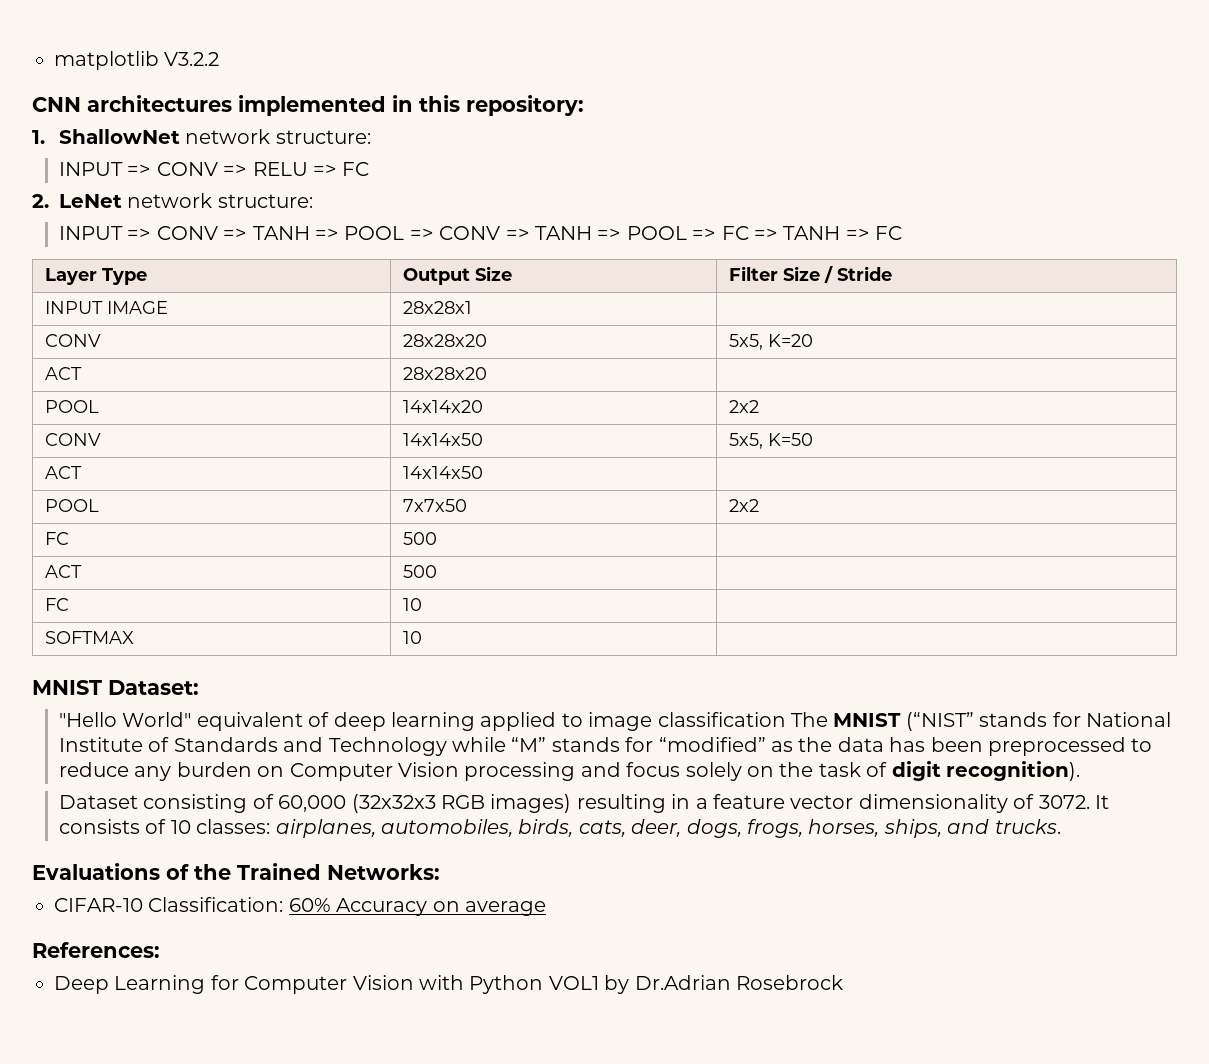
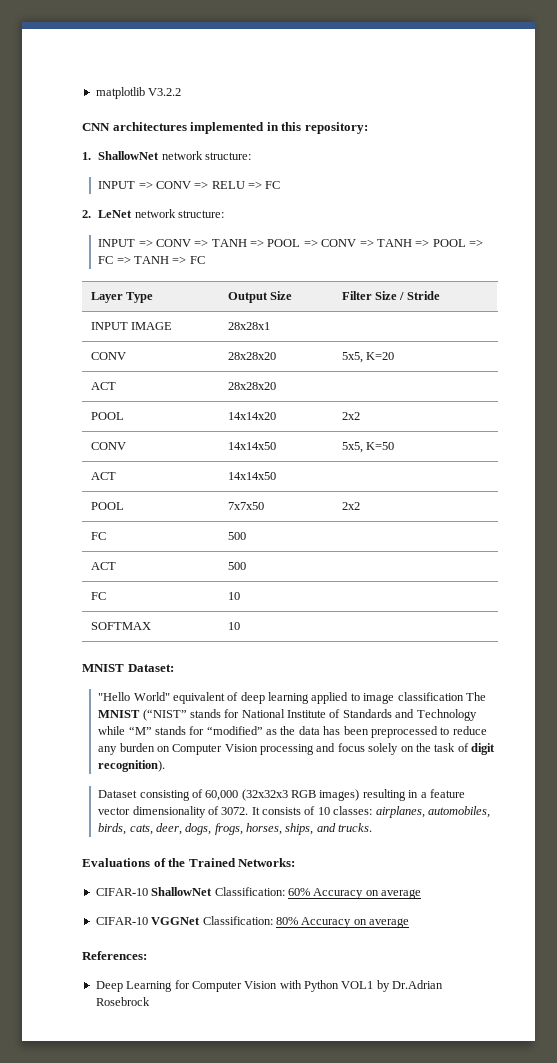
- CIFAR-10 Classification: 60% Accuracy on average
+ CIFAR-10 ShallowNet Classification: 60% Accuracy on average
+ CIFAR-10 VGGNet Classification: 80% Accuracy on average

